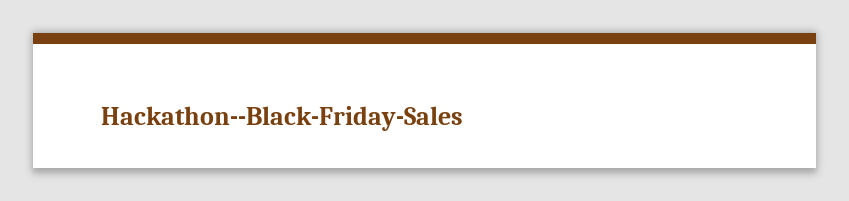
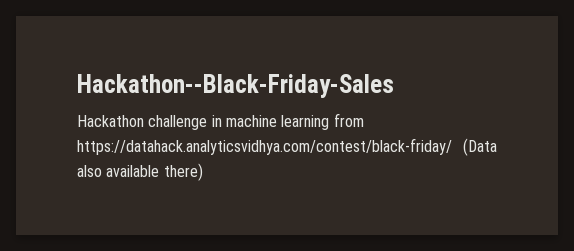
+ Hackathon challenge in machine learning from https://datahack.analyticsvidhya.com/contest/black-friday/ (Data also available there)

